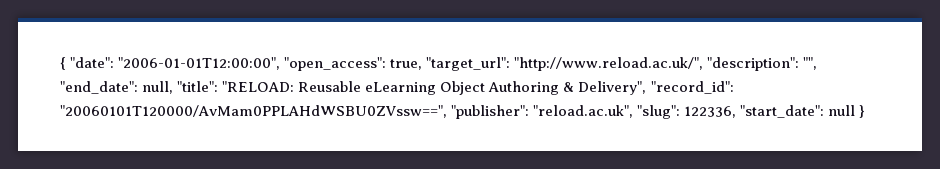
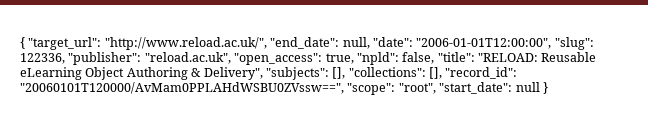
- { "date": "2006-01-01T12:00:00", "open_access": true, "target_url": "http://www.reload.ac.uk/", "description": "", "end_date": null, "title": "RELOAD: Reusable eLearning Object Authoring & Delivery", "record_id": "20060101T120000/AvMam0PPLAHdWSBU0ZVssw==", "publisher": "reload.ac.uk", "slug": 122336, "start_date": null }
+ { "target_url": "http://www.reload.ac.uk/", "end_date": null, "date": "2006-01-01T12:00:00", "slug": 122336, "publisher": "reload.ac.uk", "open_access": true, "npld": false, "title": "RELOAD: Reusable eLearning Object Authoring & Delivery", "subjects": [], "collections": [], "record_id": "20060101T120000/AvMam0PPLAHdWSBU0ZVssw==", "scope": "root", "start_date": null }

